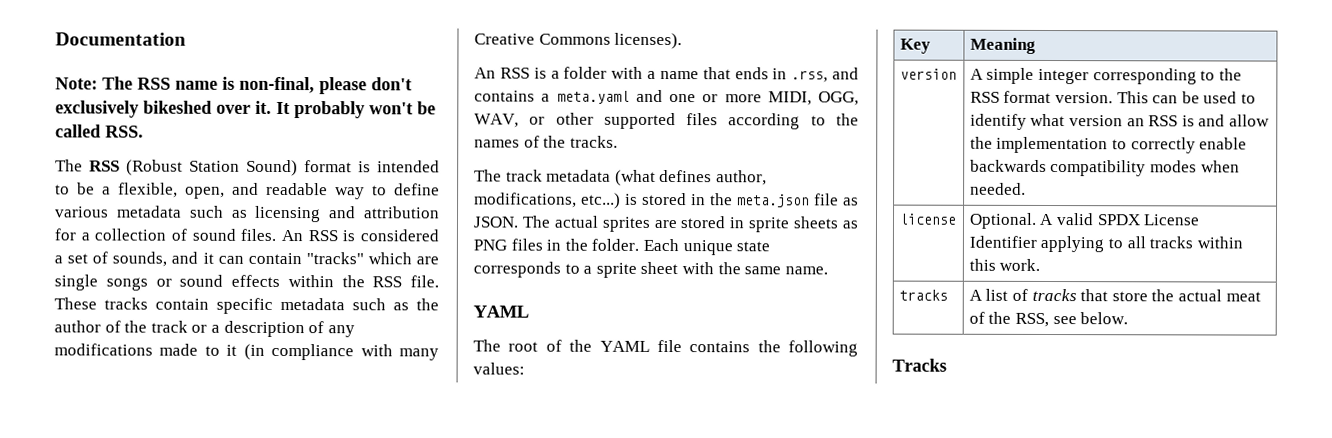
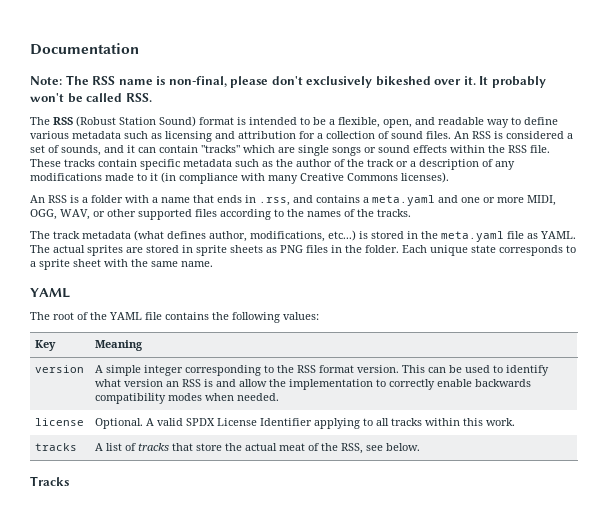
- The track metadata (what defines author, modifications, etc...) is stored in the meta.json file as JSON.
+ The track metadata (what defines author, modifications, etc...) is stored in the meta.yaml file as YAML.

